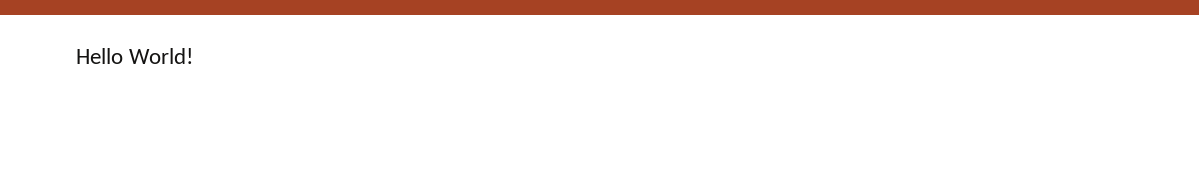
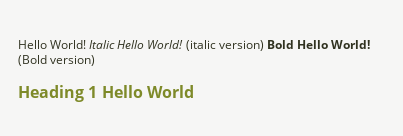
- Hello World!
+ Hello World! Italic Hello World! (italic version) Bold Hello World! (Bold version)
+ Heading 1 Hello World

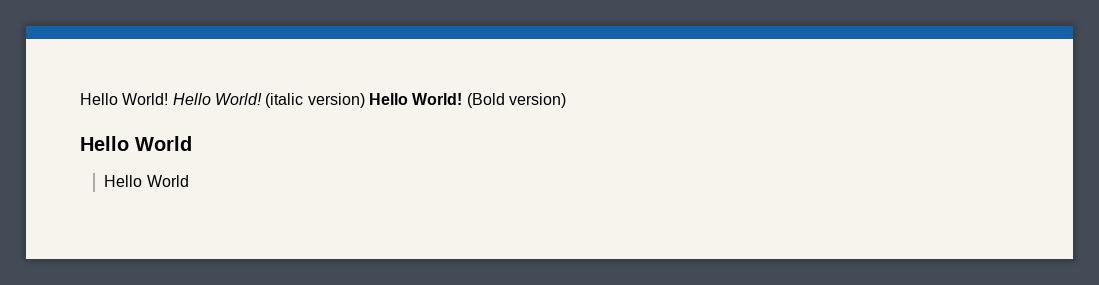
- Hello World! Italic Hello World!
+ Hello World! Hello World!
- (italic version) Bold Hello World!
+ (italic version) Hello World!
  (Bold version)
- Heading 1 Hello World
+ Hello World
+ Hello World

